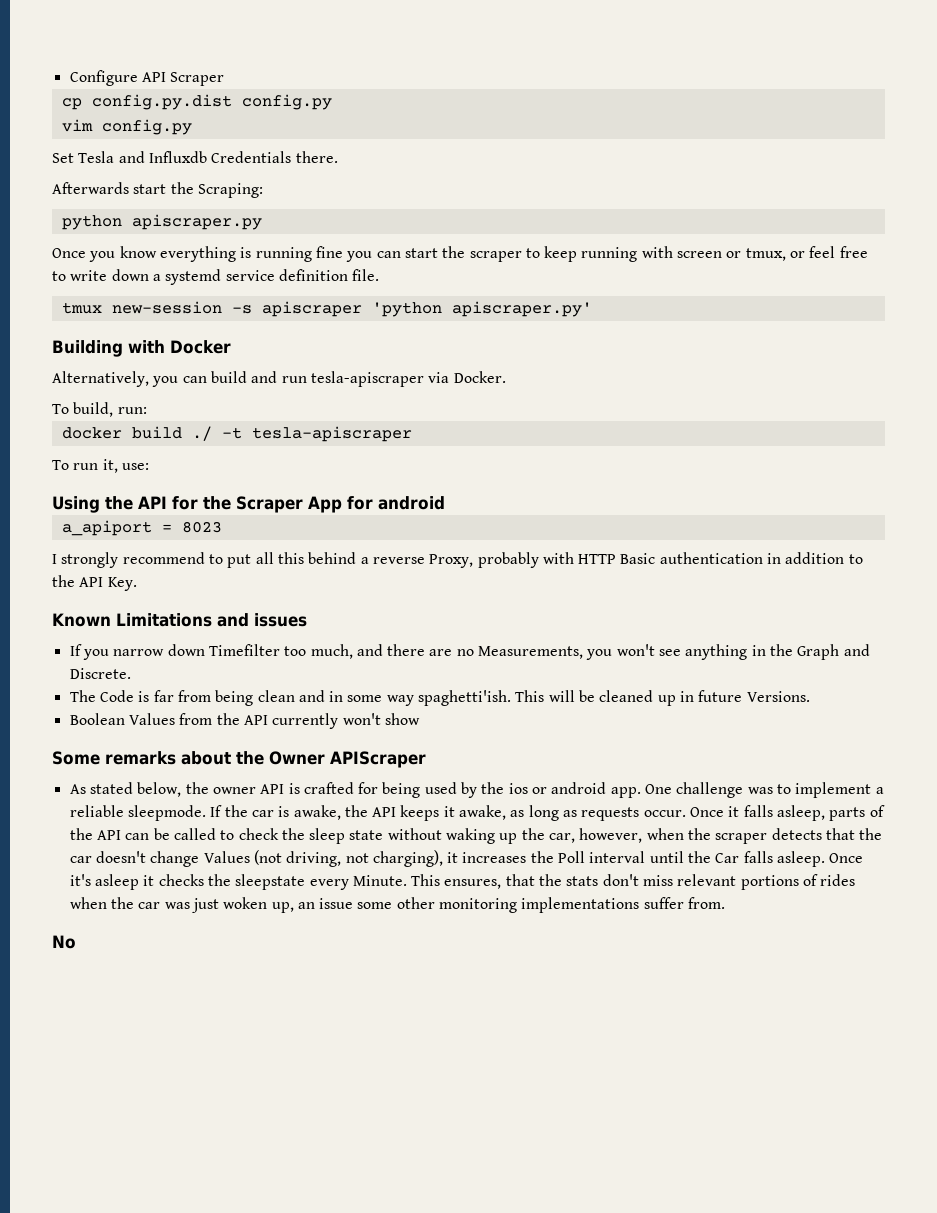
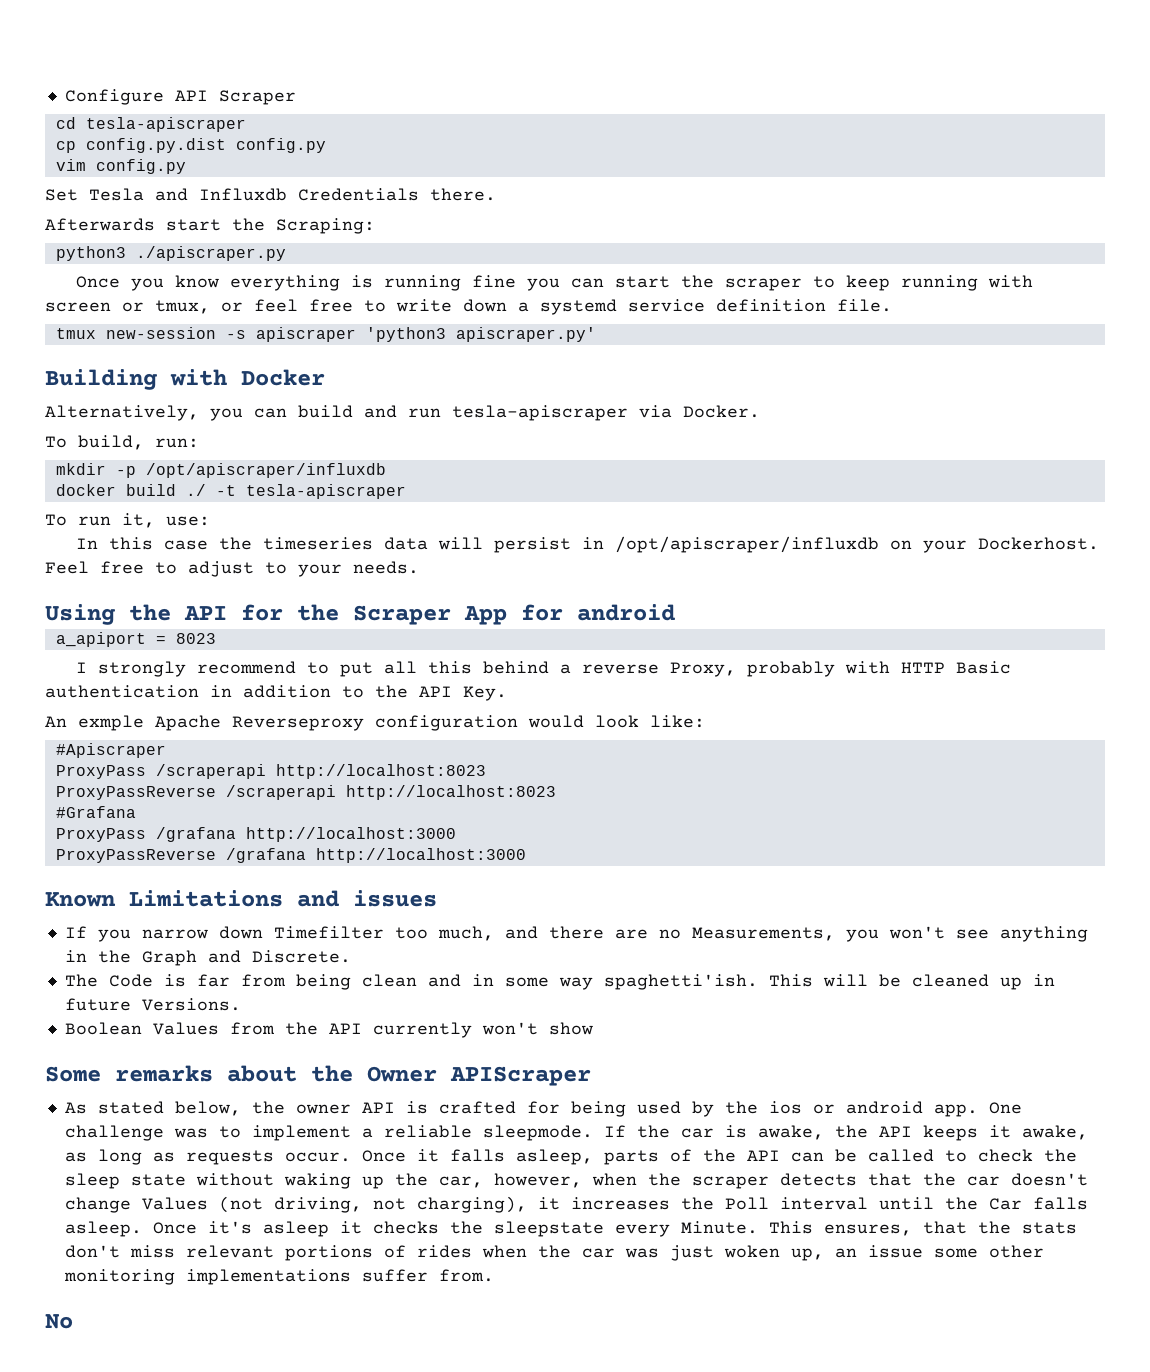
+ cd tesla-apiscraper
- python apiscraper.py
+ python3 ./apiscraper.py
- tmux new-session -s apiscraper 'python apiscraper.py'
+ tmux new-session -s apiscraper 'python3 apiscraper.py'
+ mkdir -p /opt/apiscraper/influxdb
+ In this case the timeseries data will persist in /opt/apiscraper/influxdb on your Dockerhost. Feel free to adjust to your needs.
+ An exmple Apache Reverseproxy configuration would look like:
+ #Apiscraper
+ ProxyPass /scraperapi http://localhost:8023
+ ProxyPassReverse /scraperapi http://localhost:8023
+ #Grafana
+ ProxyPass /grafana http://localhost:3000
+ ProxyPassReverse /grafana http://localhost:3000

